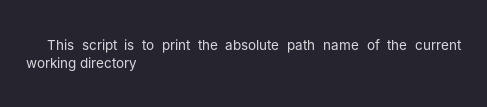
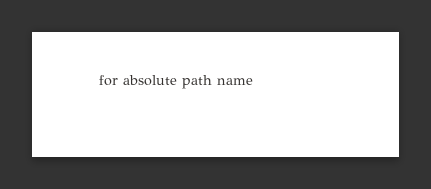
- This script is to print the absolute path name of the current working directory
+ for absolute path name

